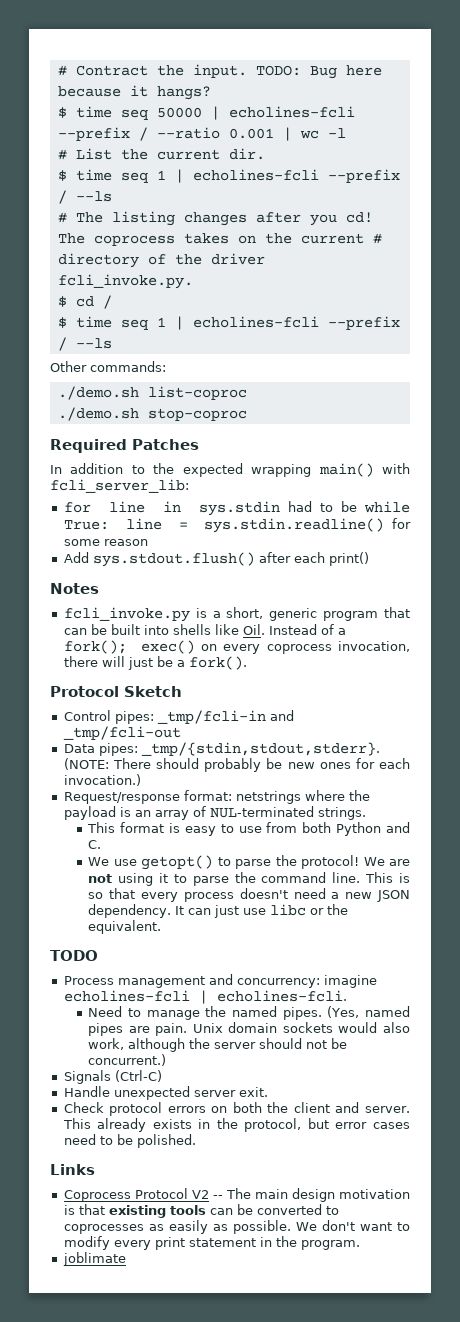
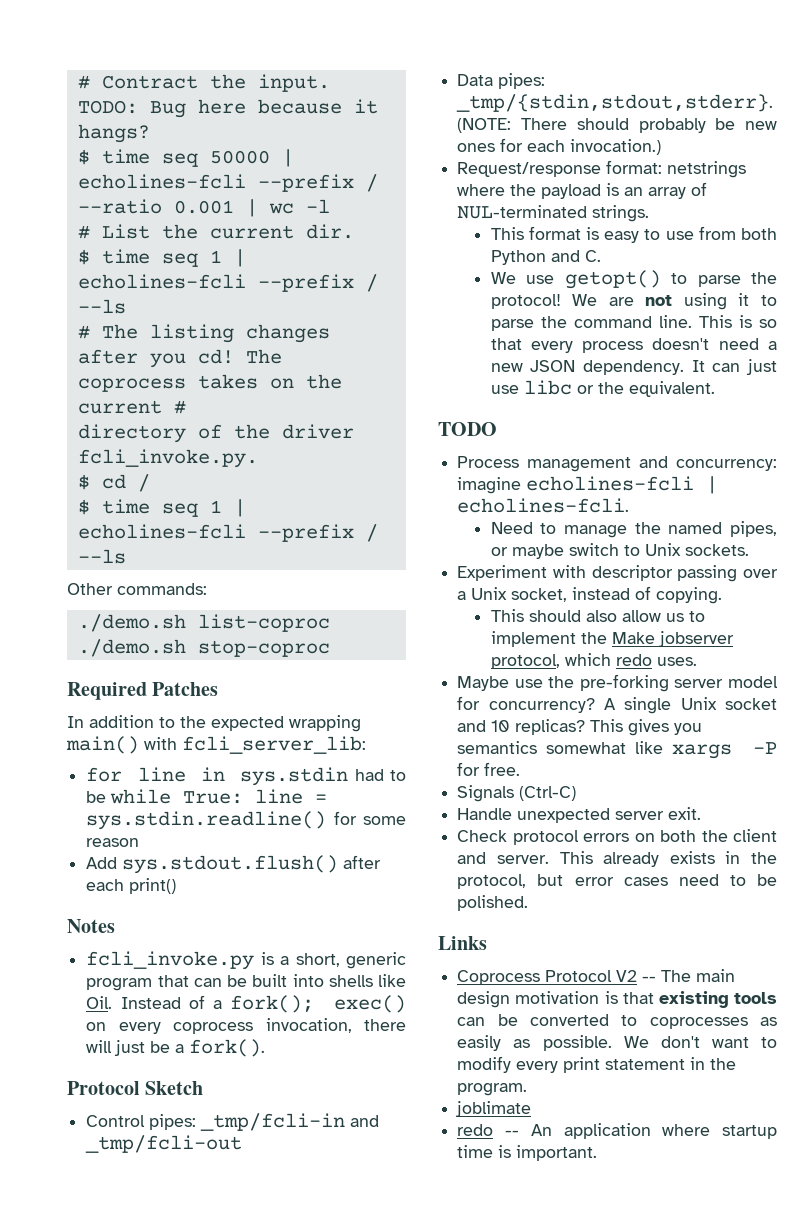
- Need to manage the named pipes. (Yes, named pipes are pain. Unix domain sockets would also work, although the server should not be concurrent.)
+ Need to manage the named pipes, or maybe switch to Unix sockets.
+ Experiment with descriptor passing over a Unix socket, instead of copying.
+ This should also allow us to implement the Make jobserver protocol, which redo uses.
+ Maybe use the pre-forking server model for concurrency? A single Unix socket and 10 replicas? This gives you semantics somewhat like xargs -P for free.
+ redo -- An application where startup time is important.

